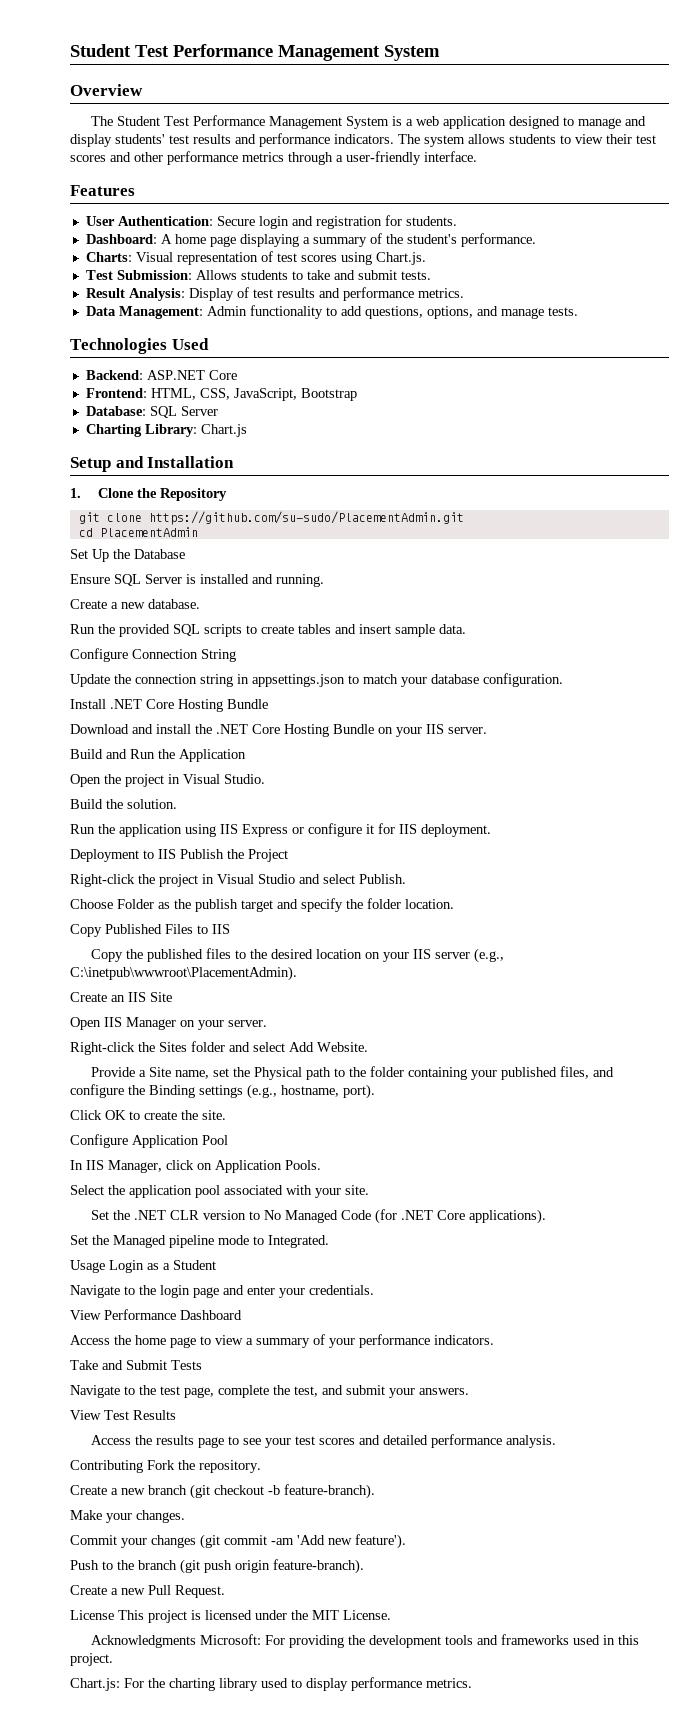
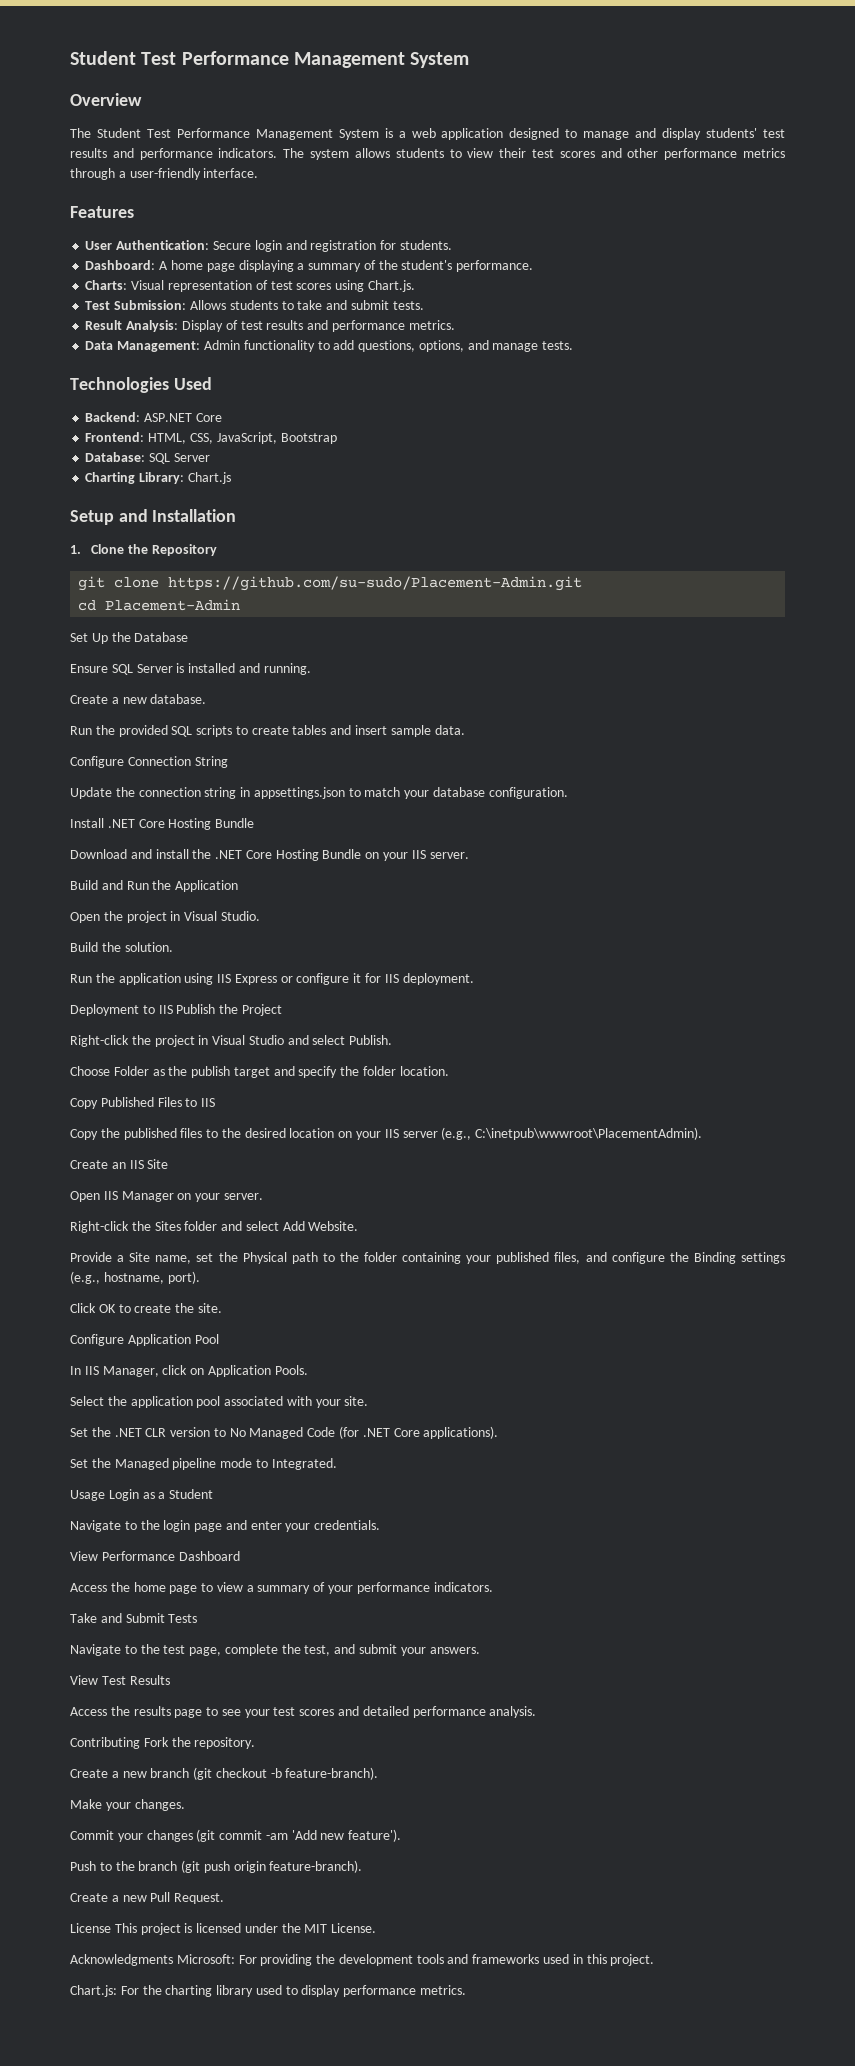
- git clone https://github.com/su-sudo/PlacementAdmin.git
+ git clone https://github.com/su-sudo/Placement-Admin.git
- cd PlacementAdmin
+ cd Placement-Admin

